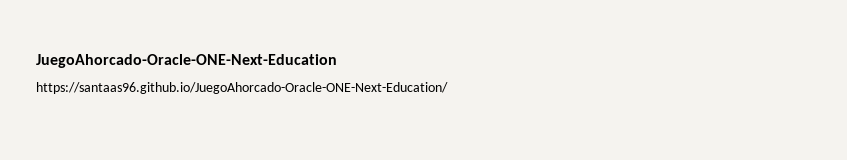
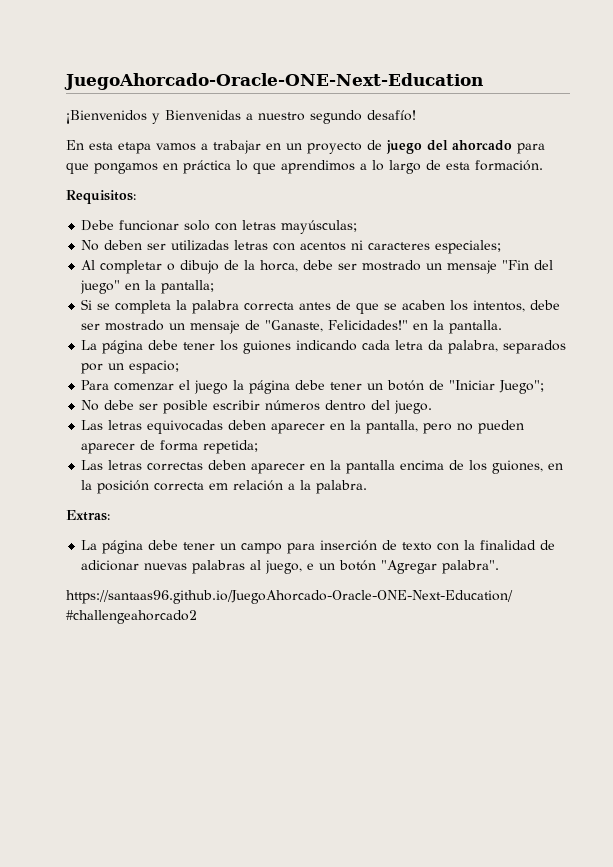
+ ¡Bienvenidos y Bienvenidas a nuestro segundo desafío!
+ En esta etapa vamos a trabajar en un proyecto de juego del ahorcado para que pongamos en práctica lo que aprendimos a lo largo de esta formación.
+ Requisitos:
+ Debe funcionar solo con letras mayúsculas;
+ No deben ser utilizadas letras con acentos ni caracteres especiales;
+ Al completar o dibujo de la horca, debe ser mostrado un mensaje "Fin del juego" en la pantalla;
+ Si se completa la palabra correcta antes de que se acaben los intentos, debe ser mostrado un mensaje de "Ganaste, Felicidades!" en la pantalla.
+ La página debe tener los guiones indicando cada letra da palabra, separados por un espacio;
+ Para comenzar el juego la página debe tener un botón de "Iniciar Juego";
+ No debe ser posible escribir números dentro del juego.
+ Las letras equivocadas deben aparecer en la pantalla, pero no pueden aparecer de forma repetida;
+ Las letras correctas deben aparecer en la pantalla encima de los guiones, en la posición correcta em relación a la palabra.
+ Extras:
+ La página debe tener un campo para inserción de texto con la finalidad de adicionar nuevas palabras al juego, e un botón "Agregar palabra".
- https://santaas96.github.io/JuegoAhorcado-Oracle-ONE-Next-Education/
+ https://santaas96.github.io/JuegoAhorcado-Oracle-ONE-Next-Education/ #challengeahorcado2

